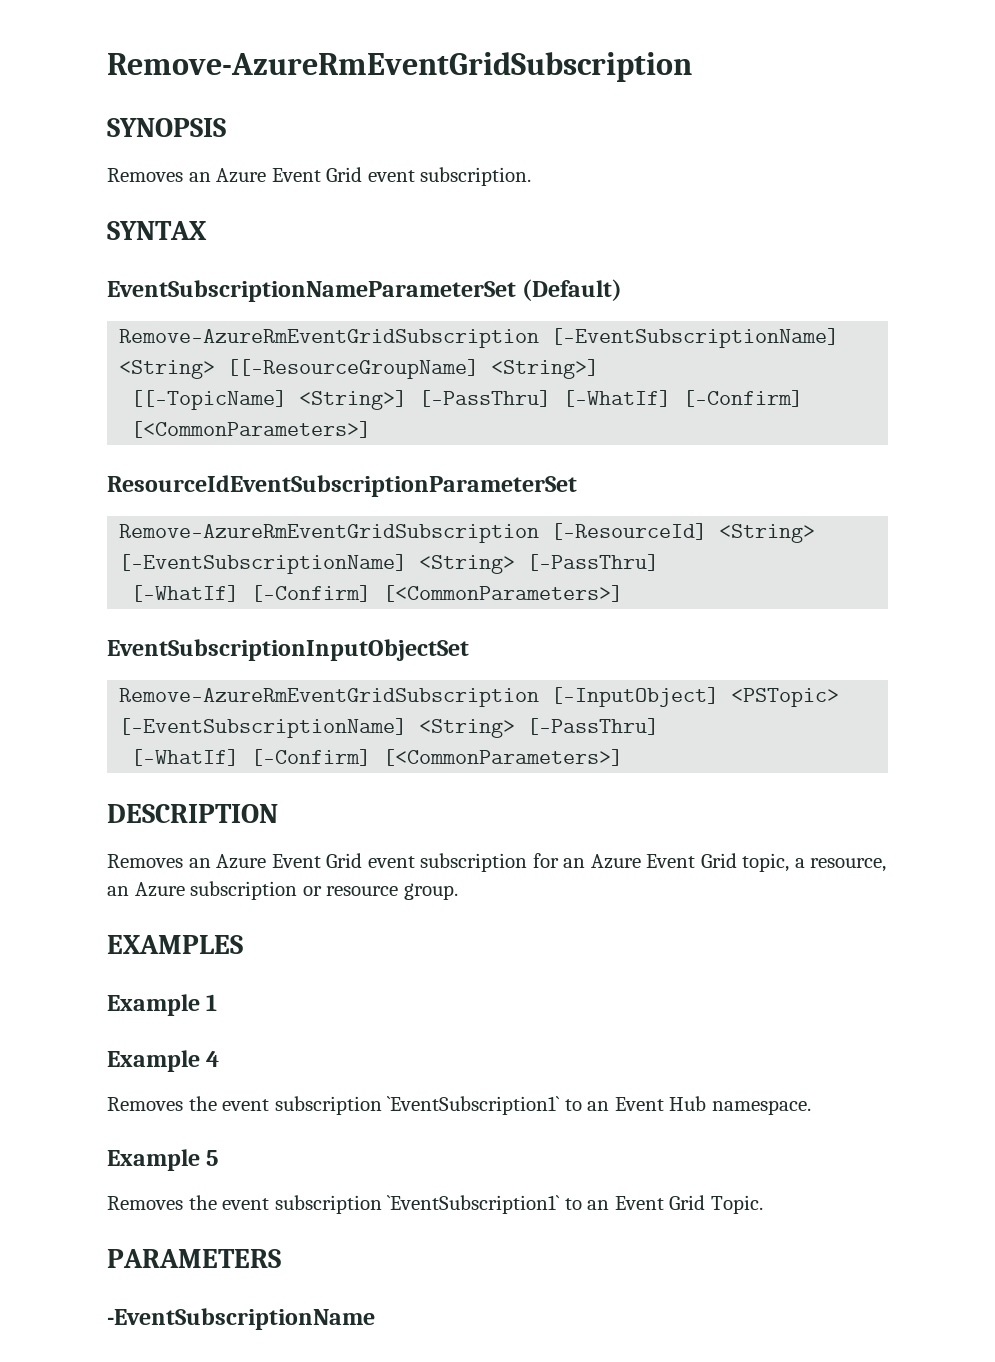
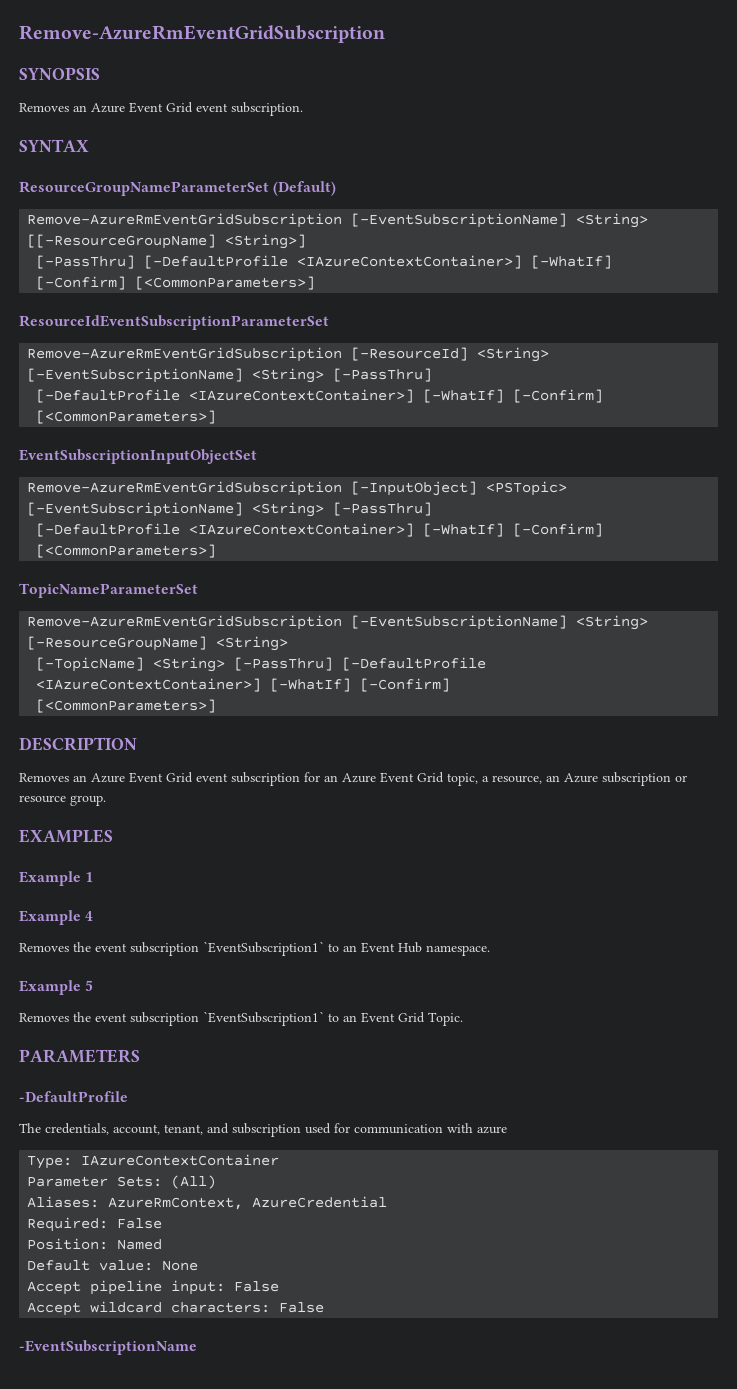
- EventSubscriptionNameParameterSet (Default)
+ ResourceGroupNameParameterSet (Default)
- [[-TopicName] <String>] [-PassThru] [-WhatIf] [-Confirm] [<CommonParameters>]
+ [-PassThru] [-DefaultProfile <IAzureContextContainer>] [-WhatIf] [-Confirm] [<CommonParameters>]
  Remove-AzureRmEventGridSubscription [-ResourceId] <String> [-EventSubscriptionName] <String> [-PassThru]
- [-WhatIf] [-Confirm] [<CommonParameters>]
+ [-DefaultProfile <IAzureContextContainer>] [-WhatIf] [-Confirm] [<CommonParameters>]
  Remove-AzureRmEventGridSubscription [-InputObject] <PSTopic> [-EventSubscriptionName] <String> [-PassThru]
- [-WhatIf] [-Confirm] [<CommonParameters>]
+ [-DefaultProfile <IAzureContextContainer>] [-WhatIf] [-Confirm] [<CommonParameters>]
+ TopicNameParameterSet
+ Remove-AzureRmEventGridSubscription [-EventSubscriptionName] <String> [-ResourceGroupName] <String>
+ [-TopicName] <String> [-PassThru] [-DefaultProfile <IAzureContextContainer>] [-WhatIf] [-Confirm]
+ [<CommonParameters>]
+ -DefaultProfile
+ The credentials, account, tenant, and subscription used for communication with azure
+ Type: IAzureContextContainer
+ Parameter Sets: (All)
+ Aliases: AzureRmContext, AzureCredential
+ Required: False
+ Position: Named
+ Default value: None
+ Accept pipeline input: False
+ Accept wildcard characters: False

